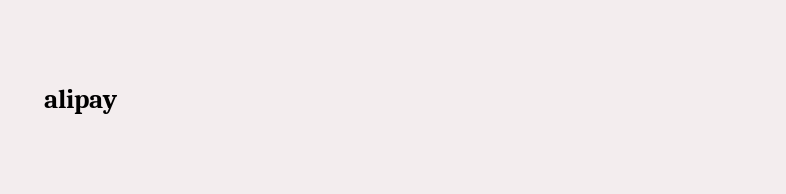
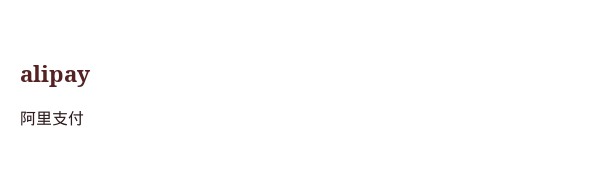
+ 阿里支付

